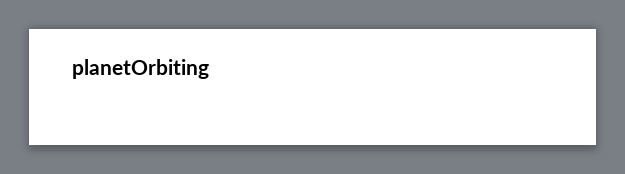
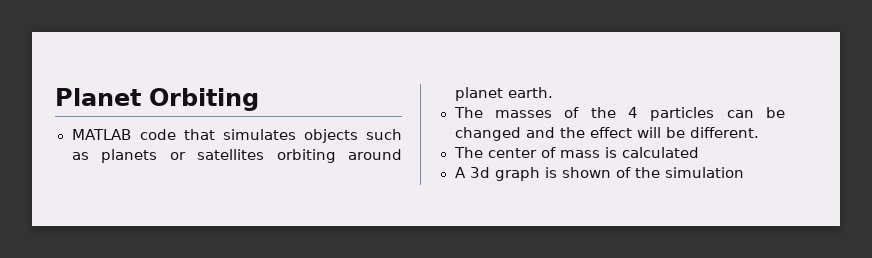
- planetOrbiting
+ Planet Orbiting
+ MATLAB code that simulates objects such as planets or satellites orbiting around planet earth.
+ The masses of the 4 particles can be changed and the effect will be different.
+ The center of mass is calculated
+ A 3d graph is shown of the simulation

